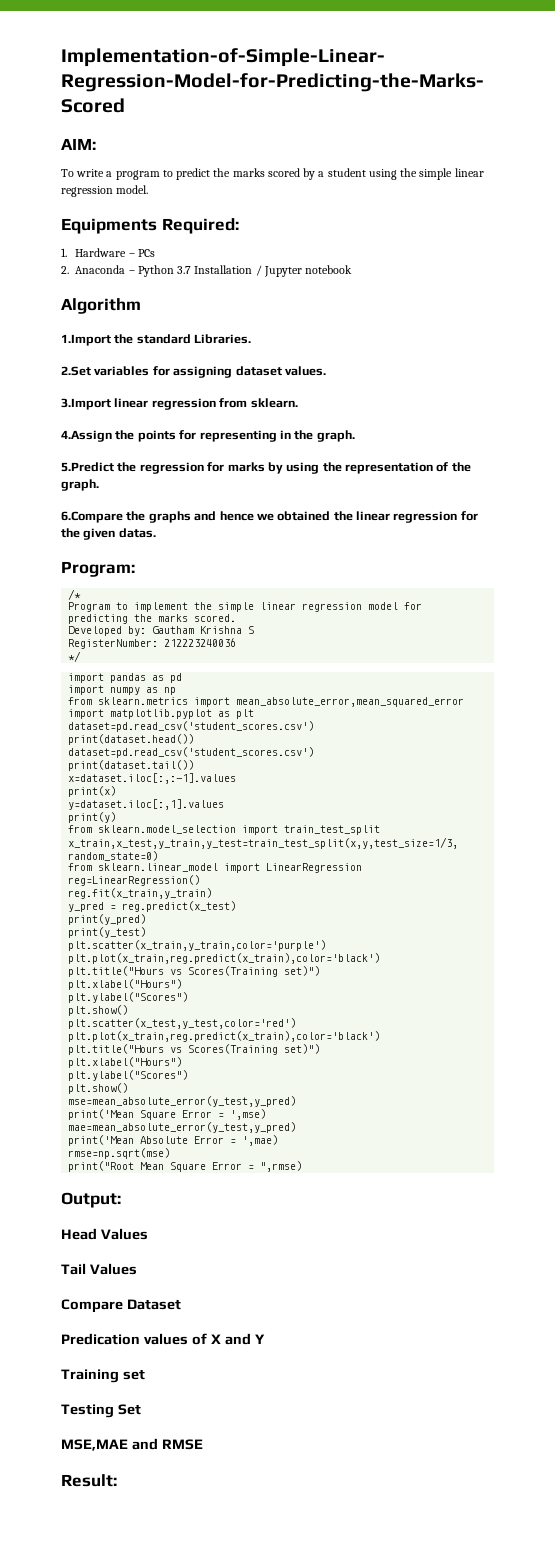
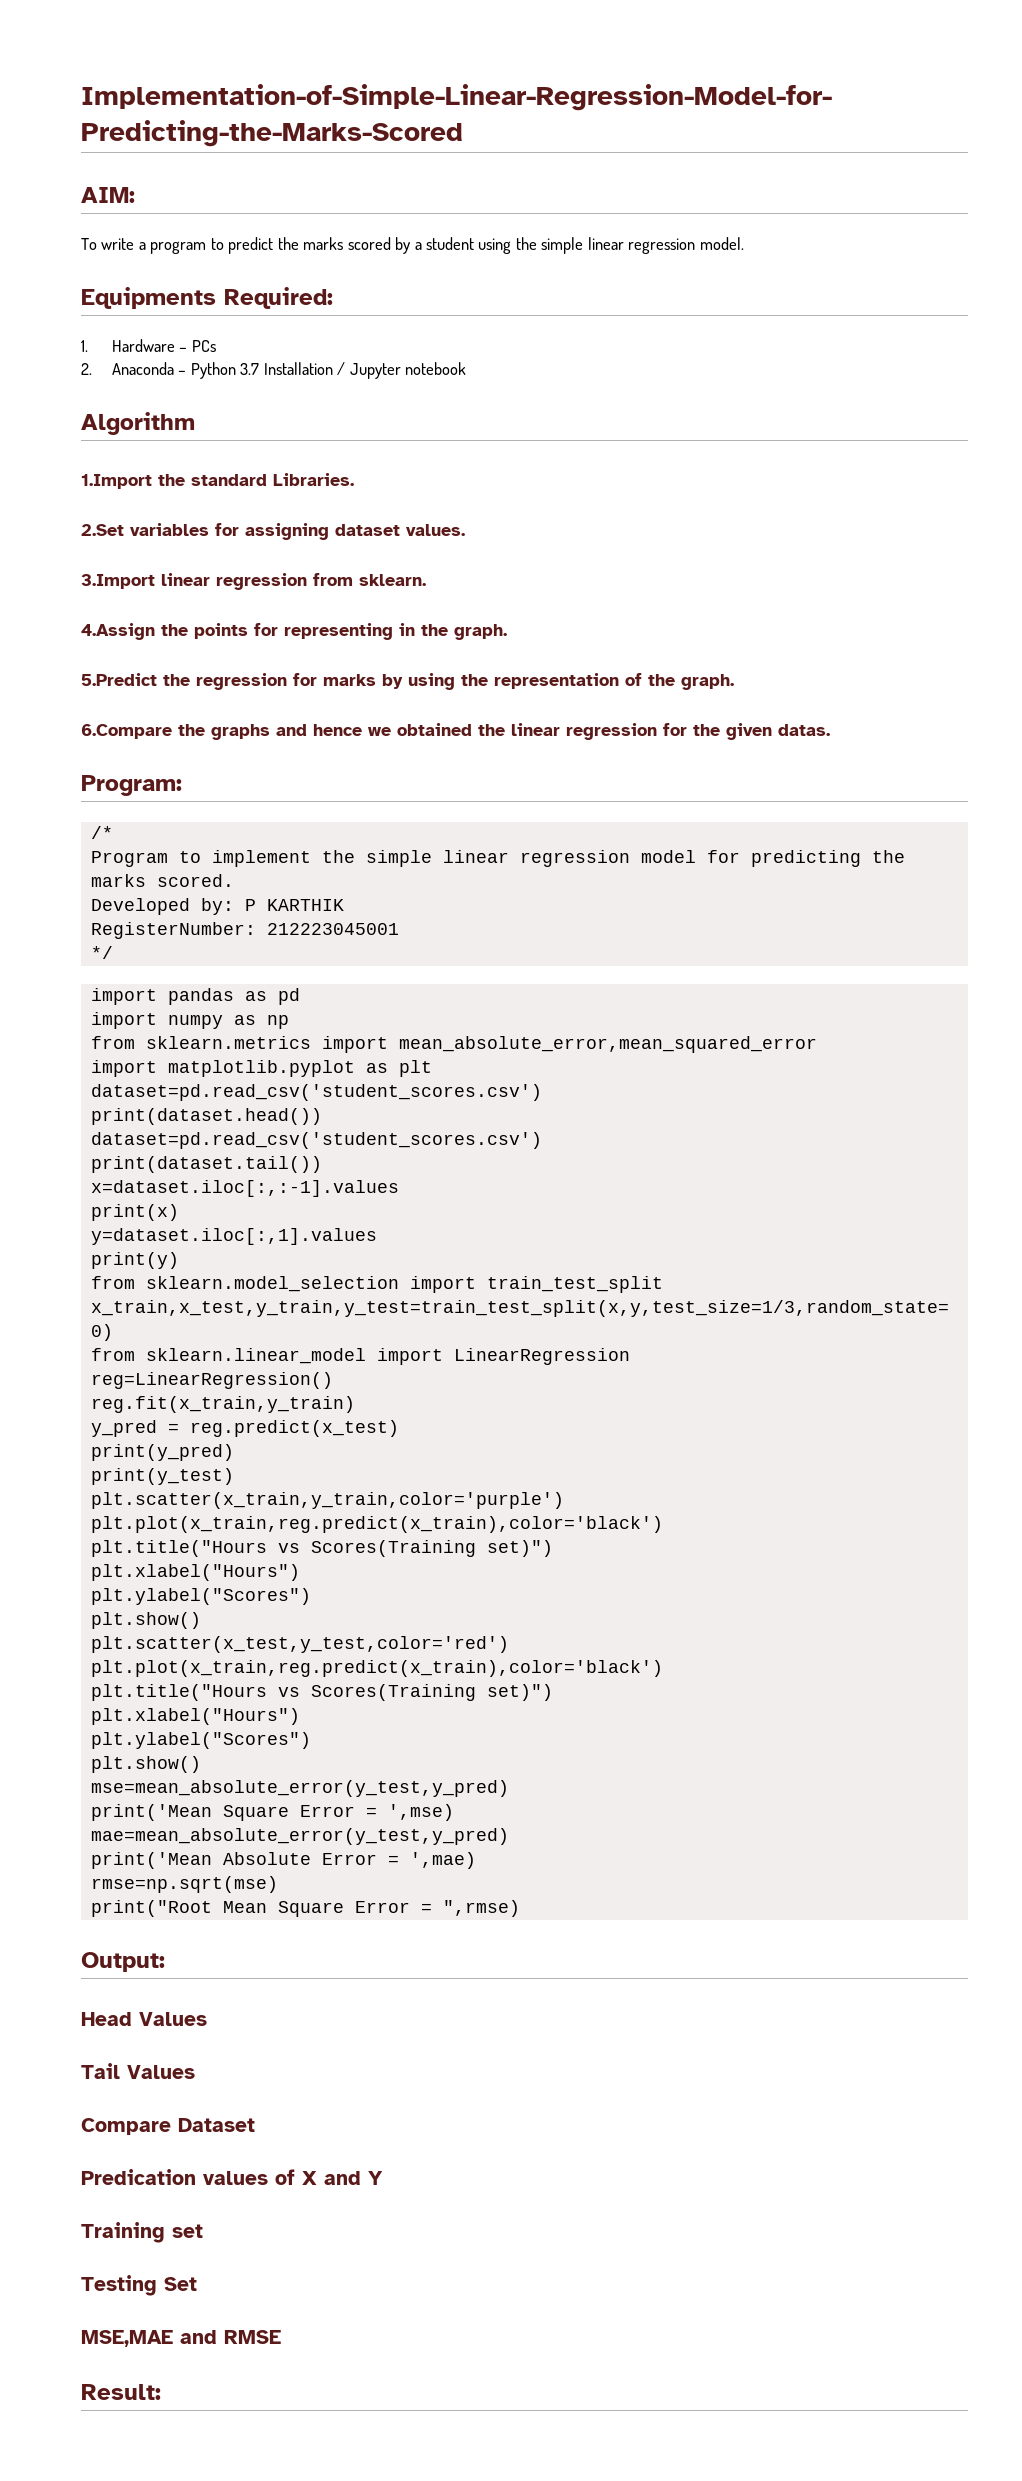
- Developed by: Gautham Krishna S
+ Developed by: P KARTHIK
- RegisterNumber: 212223240036
+ RegisterNumber: 212223045001

